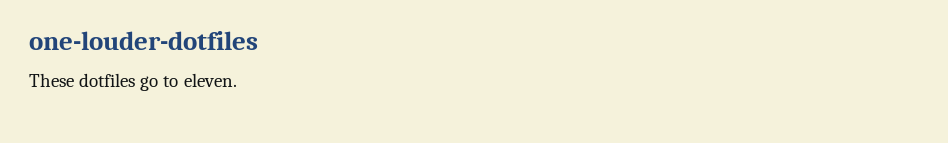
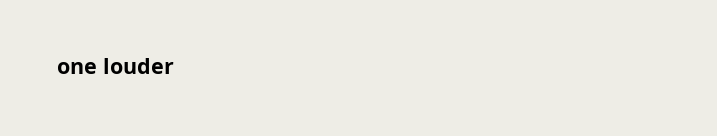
- one-louder-dotfiles
- These dotfiles go to eleven.
+ one louder

